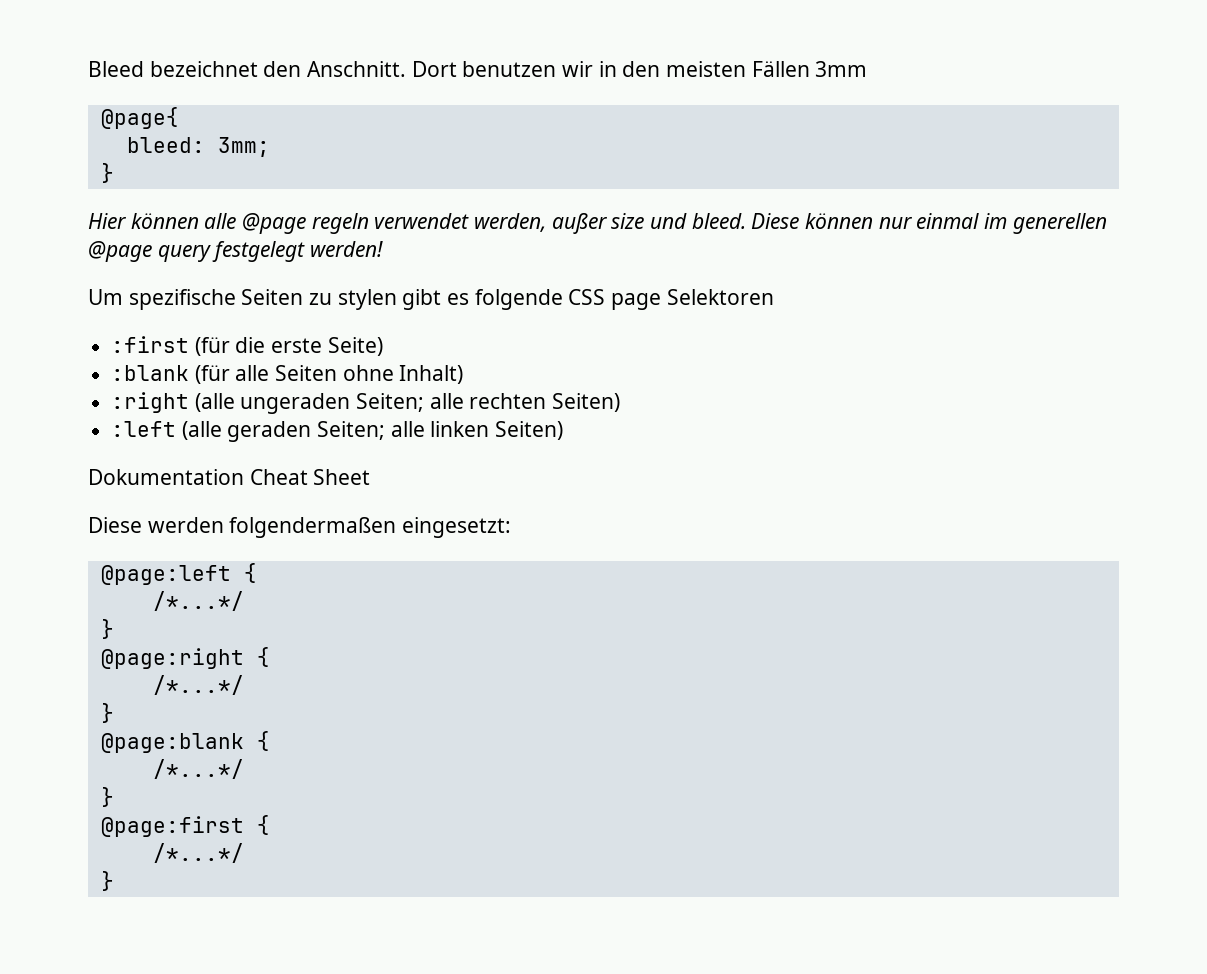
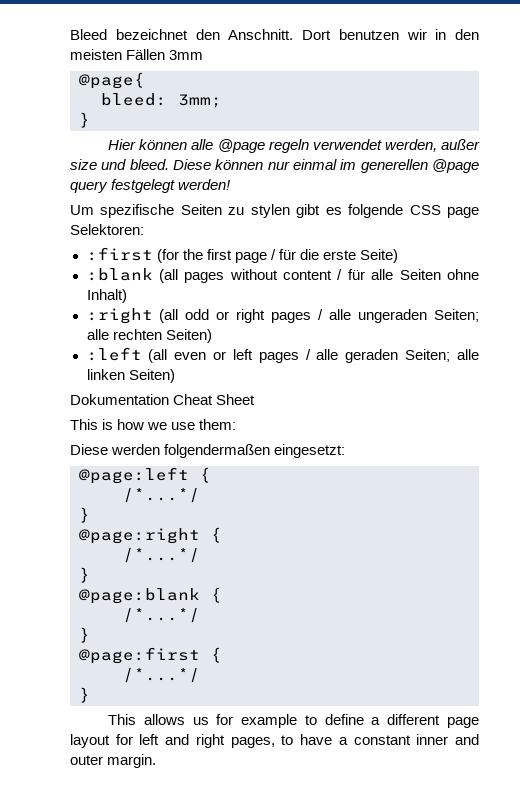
- Um spezifische Seiten zu stylen gibt es folgende CSS page Selektoren
+ Um spezifische Seiten zu stylen gibt es folgende CSS page Selektoren:
- :first (für die erste Seite)
- :blank (für alle Seiten ohne Inhalt)
+ :first (for the first page / für die erste Seite)
+ :blank (all pages without content / für alle Seiten ohne Inhalt)
- :right (alle ungeraden Seiten; alle rechten Seiten)
+ :right (all odd or right pages / alle ungeraden Seiten; alle rechten Seiten)
- :left (alle geraden Seiten; alle linken Seiten)
+ :left (all even or left pages / alle geraden Seiten; alle linken Seiten)
+ This is how we use them:
+ This allows us for example to define a different page layout for left and right pages, to have a constant inner and outer margin.

